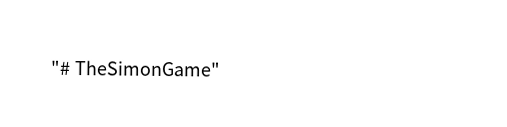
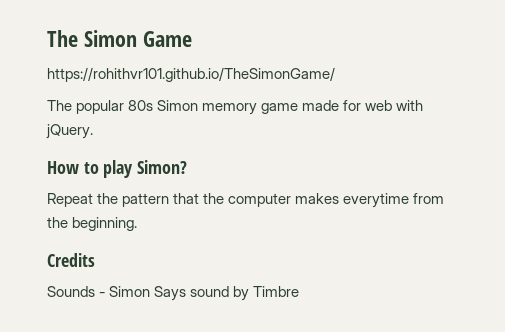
- "# TheSimonGame"
+ The Simon Game
+ https://rohithvr101.github.io/TheSimonGame/
+ The popular 80s Simon memory game made for web with jQuery.
+ How to play Simon?
+ Repeat the pattern that the computer makes everytime from the beginning.
+ Credits
+ Sounds - Simon Says sound by Timbre

